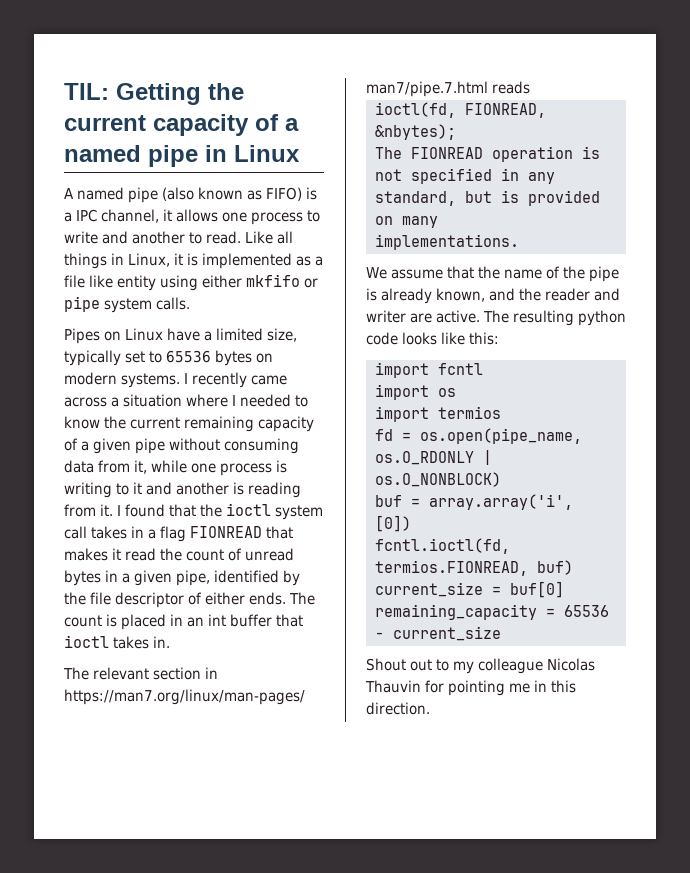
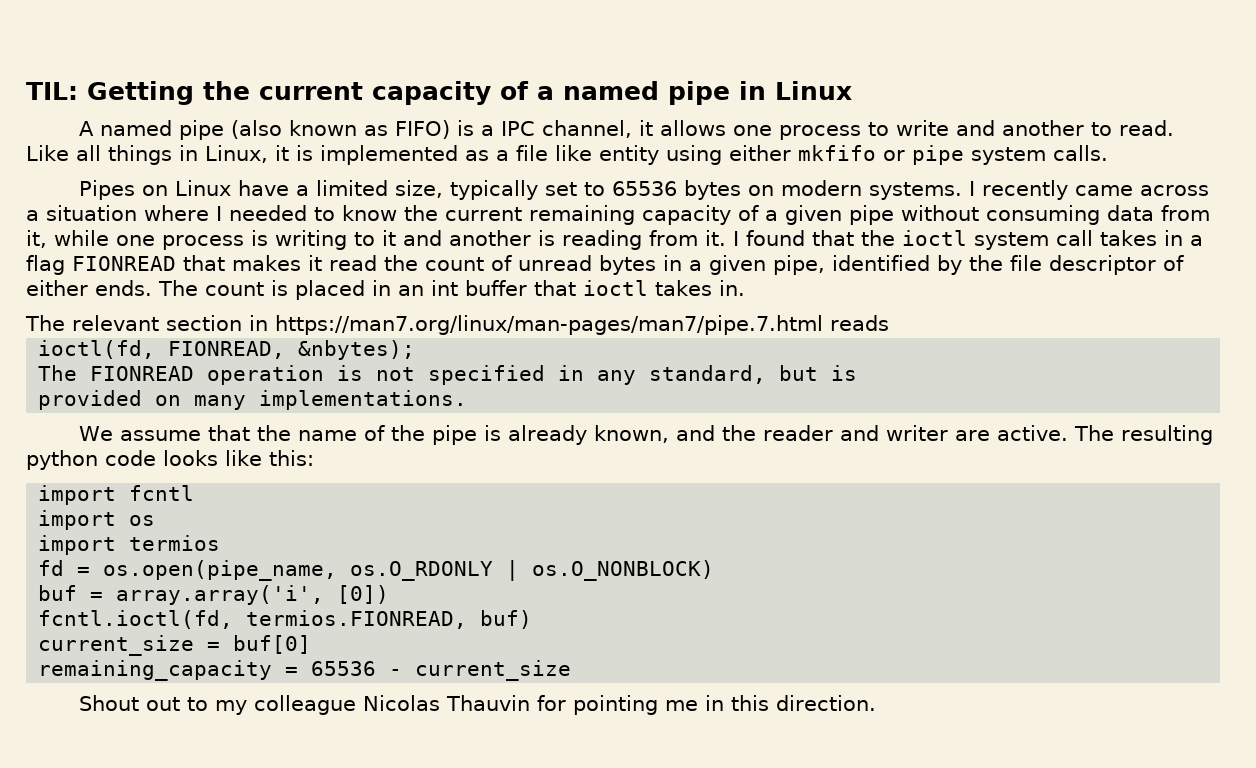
- The FIONREAD operation is not specified in any standard, but is provided on many
- implementations.
+ The FIONREAD operation is not specified in any standard, but is
+ provided on many implementations.

